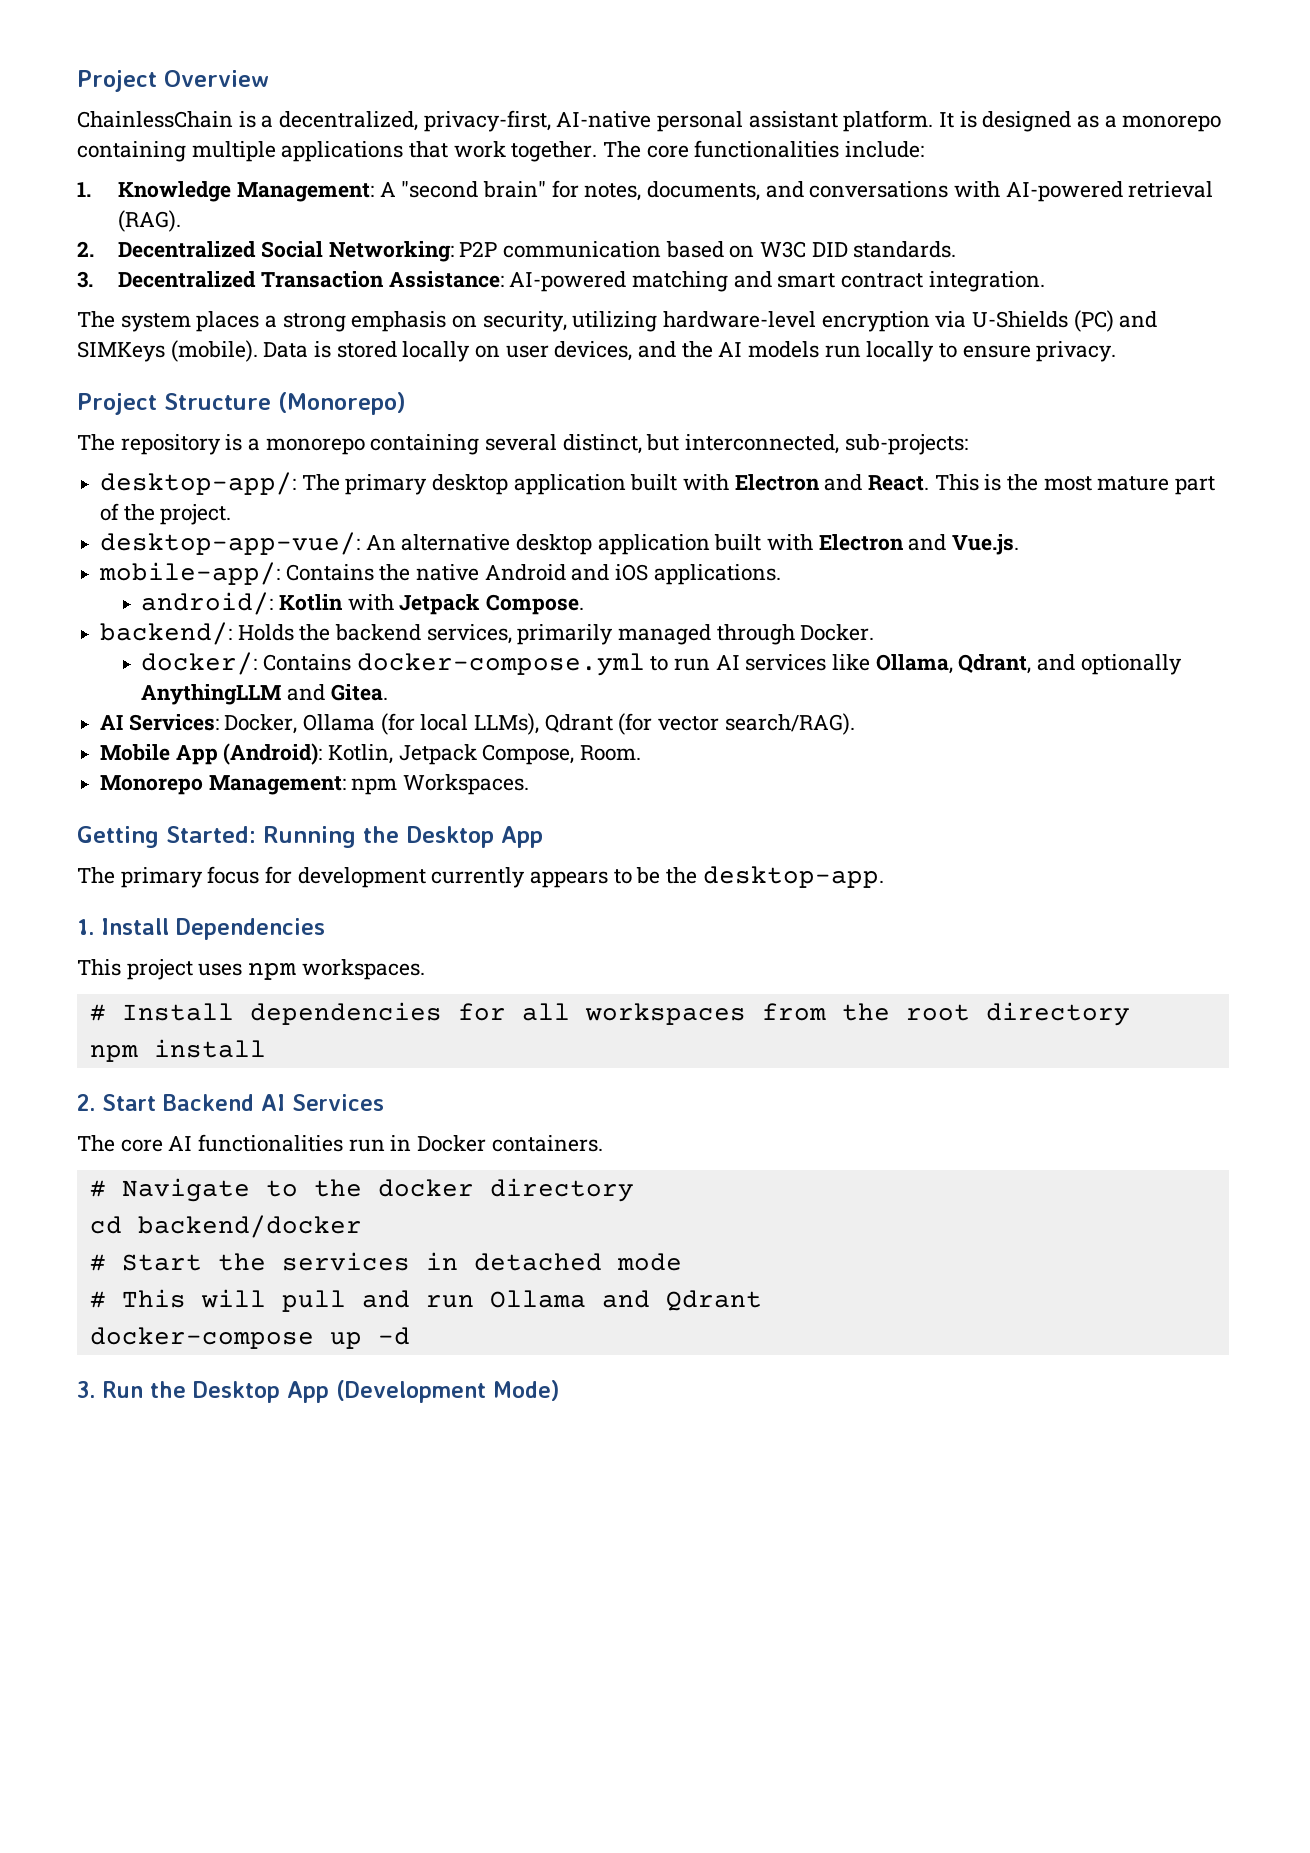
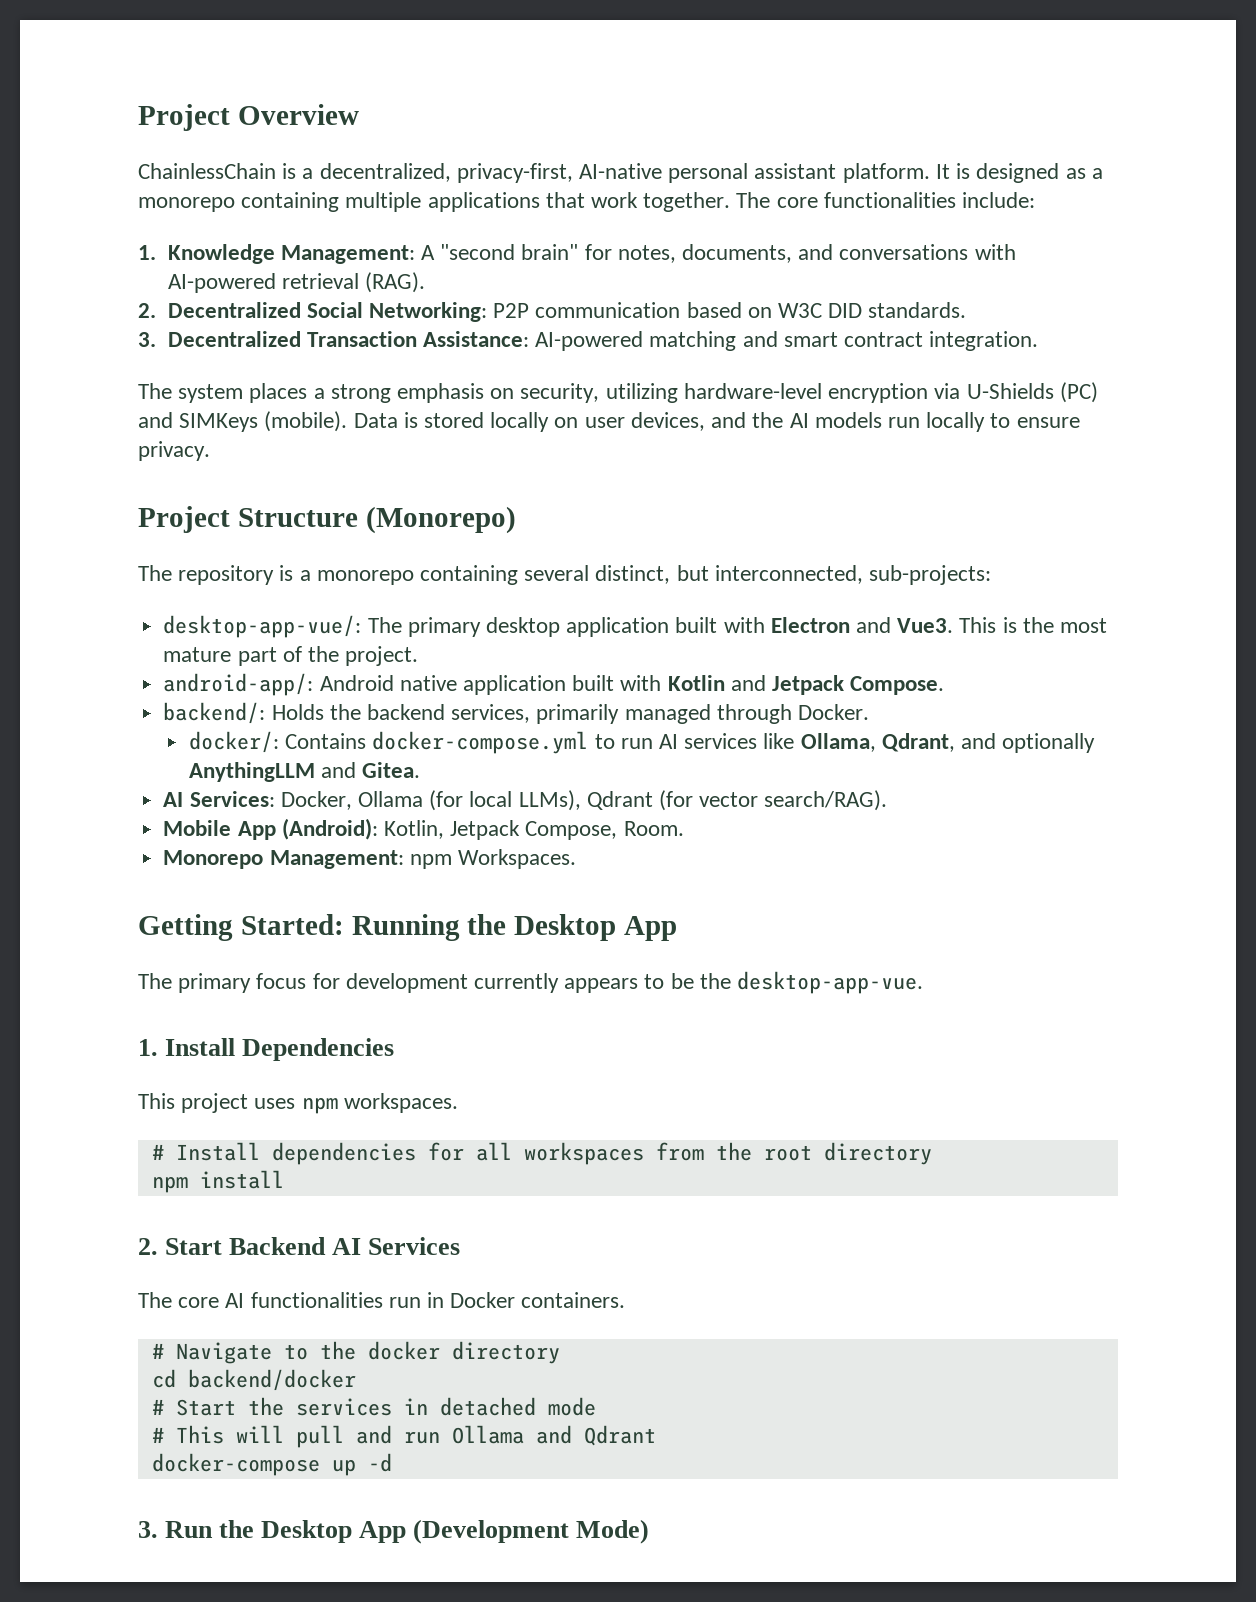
- desktop-app/: The primary desktop application built with Electron and React.
+ desktop-app-vue/: The primary desktop application built with Electron and Vue3.
- desktop-app-vue/: An alternative desktop application built with Electron and Vue.js.
- mobile-app/: Contains the native Android and iOS applications.
- android/: Kotlin with Jetpack Compose.
+ android-app/: Android native application built with Kotlin and Jetpack Compose.
- The primary focus for development currently appears to be the desktop-app.
+ The primary focus for development currently appears to be the desktop-app-vue.

